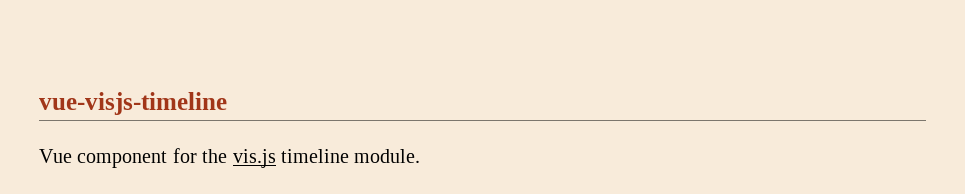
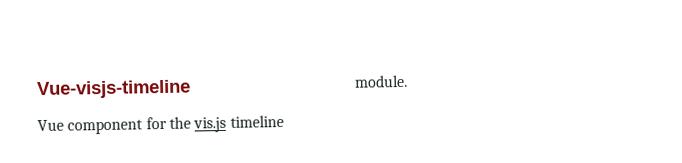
- vue-visjs-timeline
+ Vue-visjs-timeline

